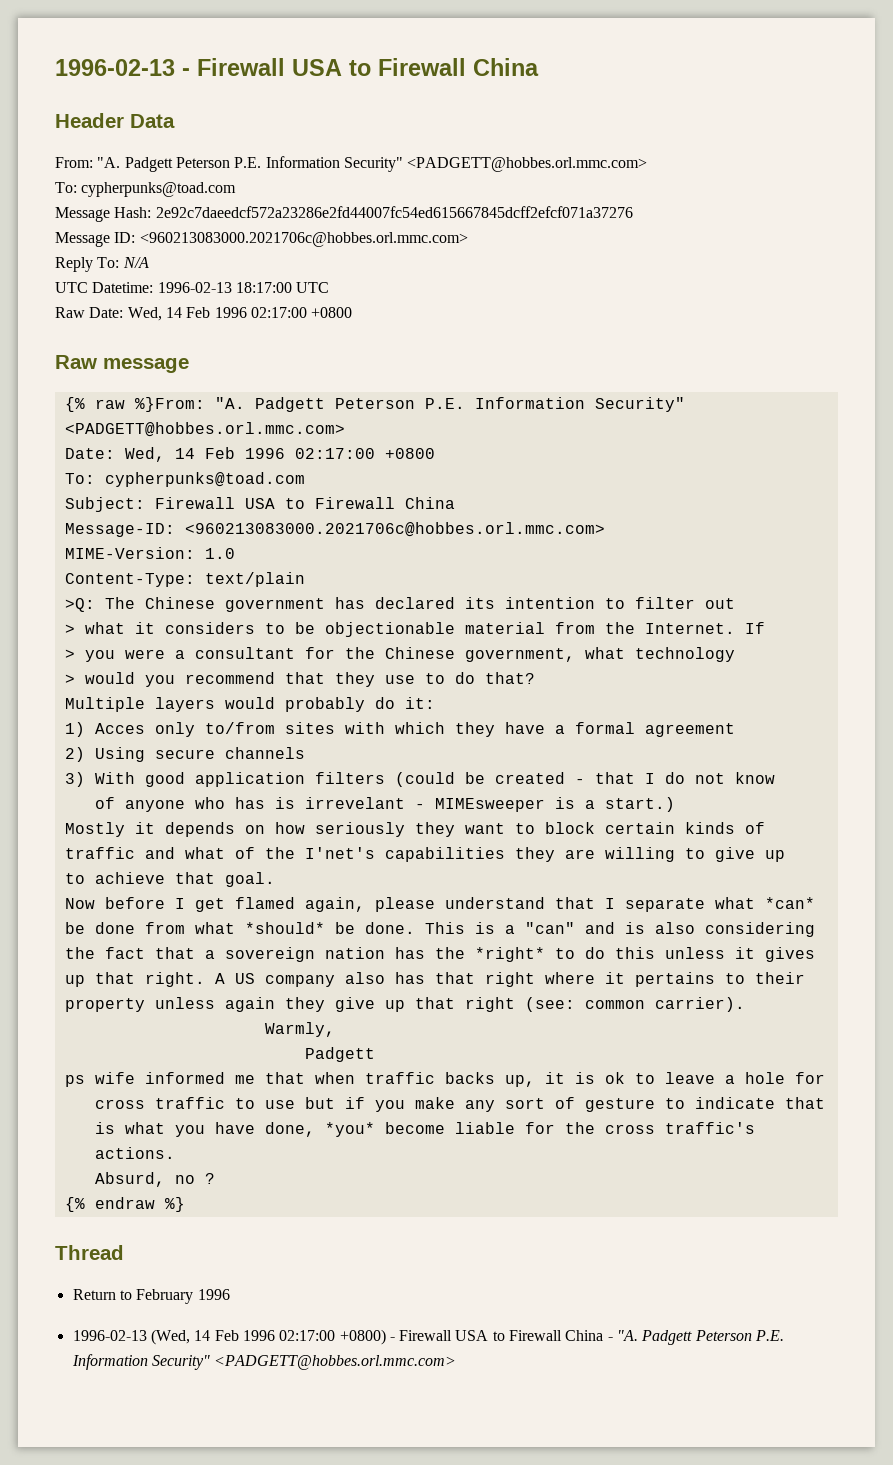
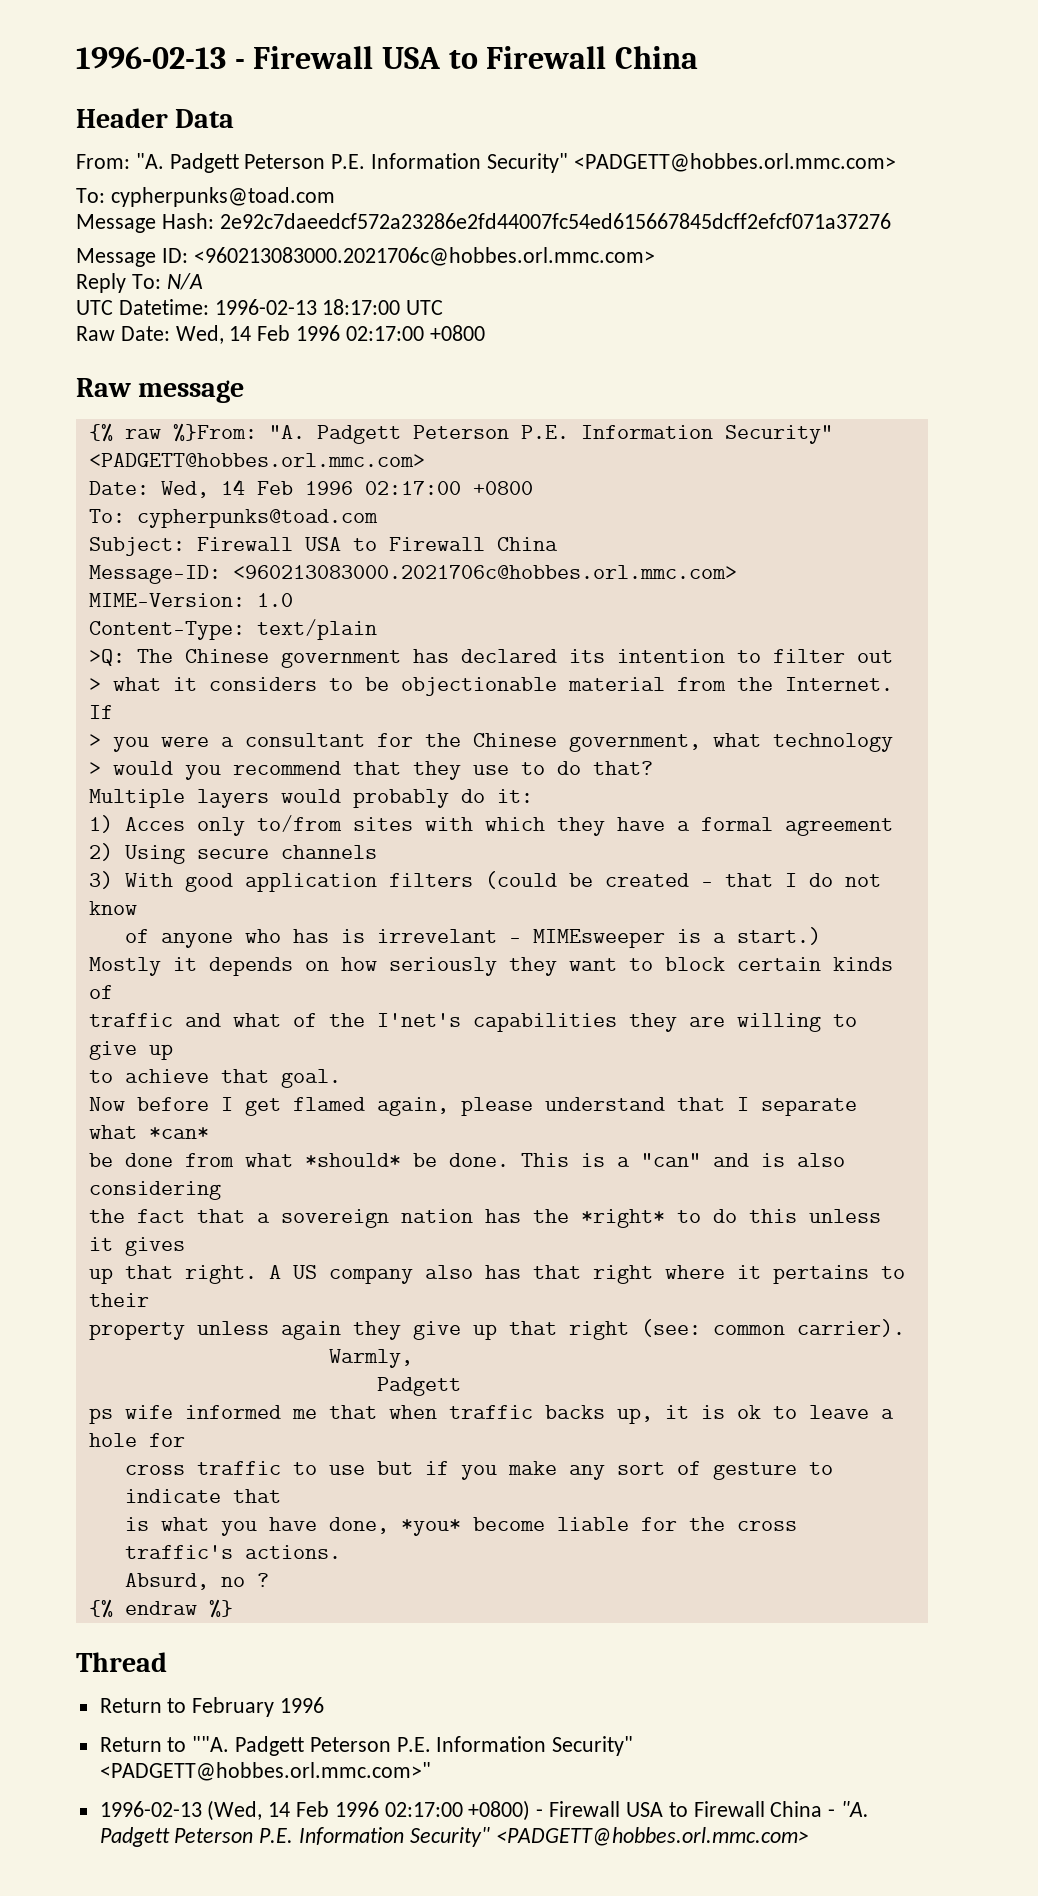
+ Return to ""A. Padgett Peterson P.E. Information Security" <PADGETT@hobbes.orl.mmc.com>"

